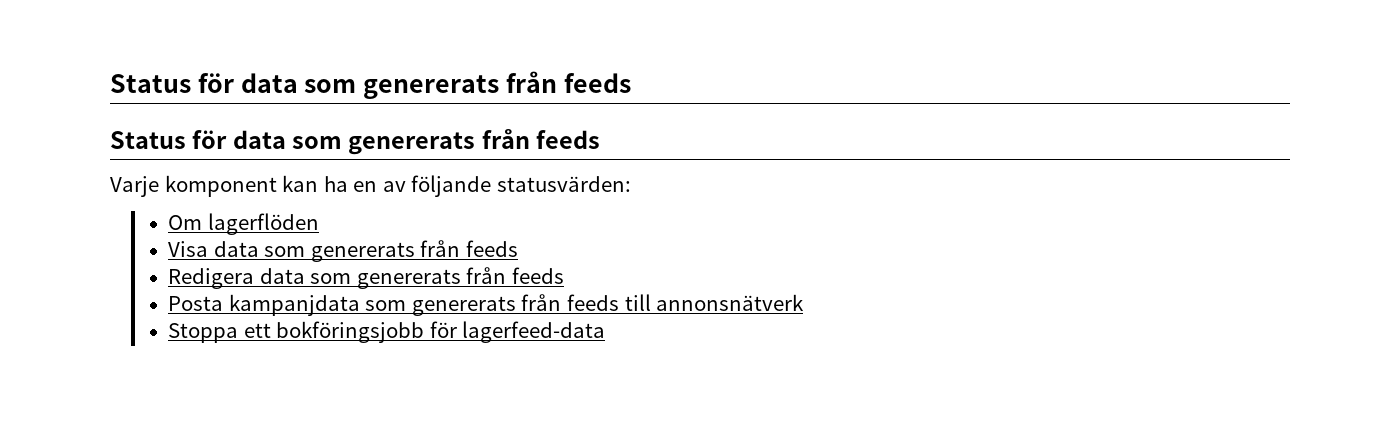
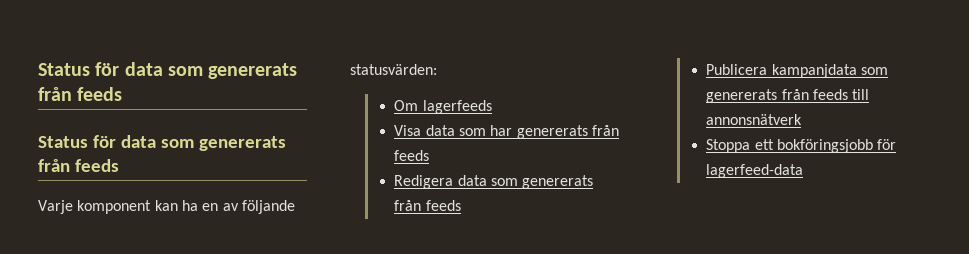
- Om lagerflöden
+ Om lagerfeeds
- Visa data som genererats från feeds
+ Visa data som har genererats från feeds
- Posta kampanjdata som genererats från feeds till annonsnätverk
+ Publicera kampanjdata som genererats från feeds till annonsnätverk

